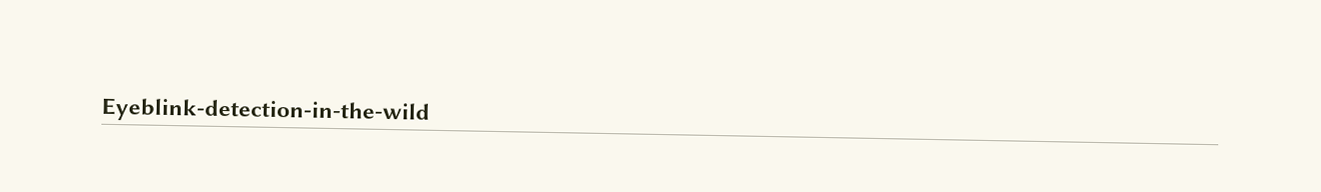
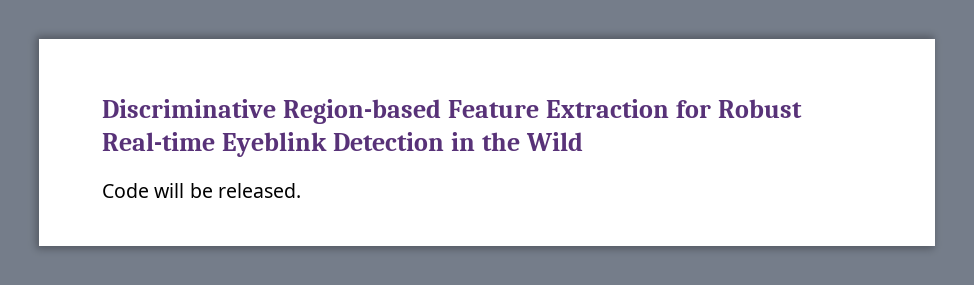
- Eyeblink-detection-in-the-wild
+ Discriminative Region-based Feature Extraction for Robust Real-time Eyeblink Detection in the Wild
+ Code will be released.

